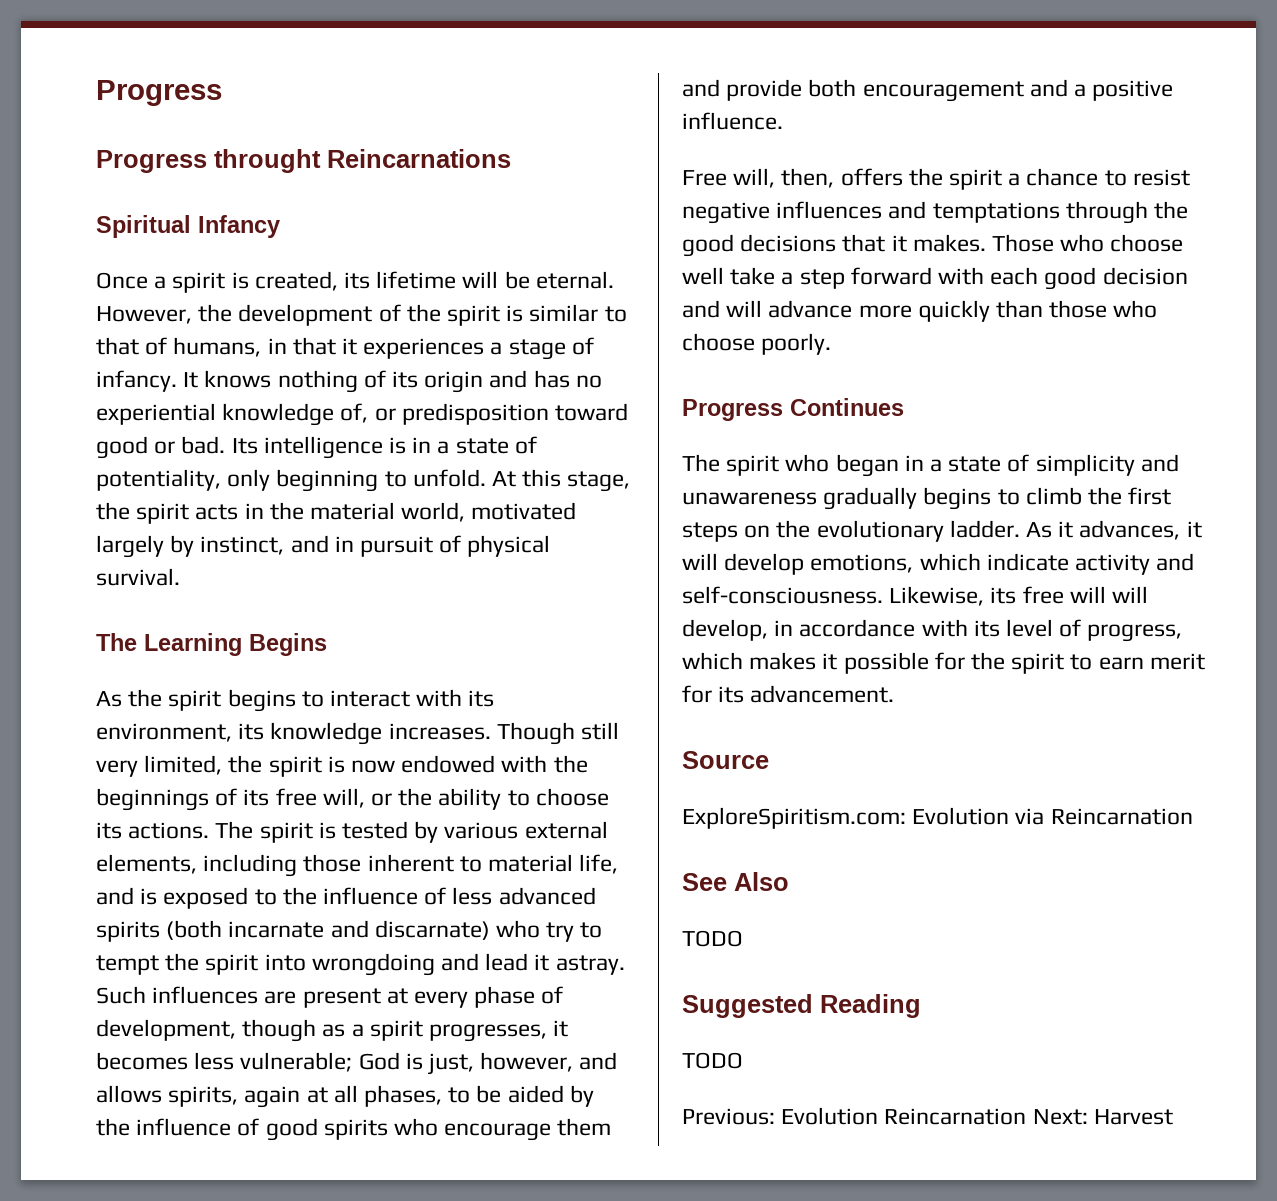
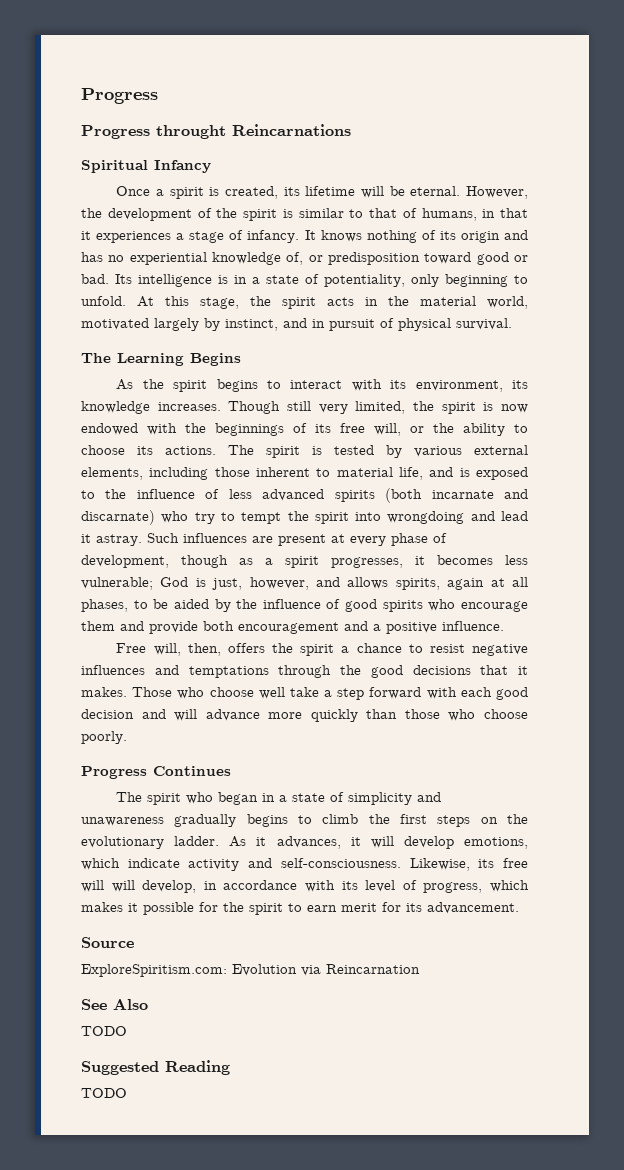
- Previous: Evolution Reincarnation Next: Harvest

